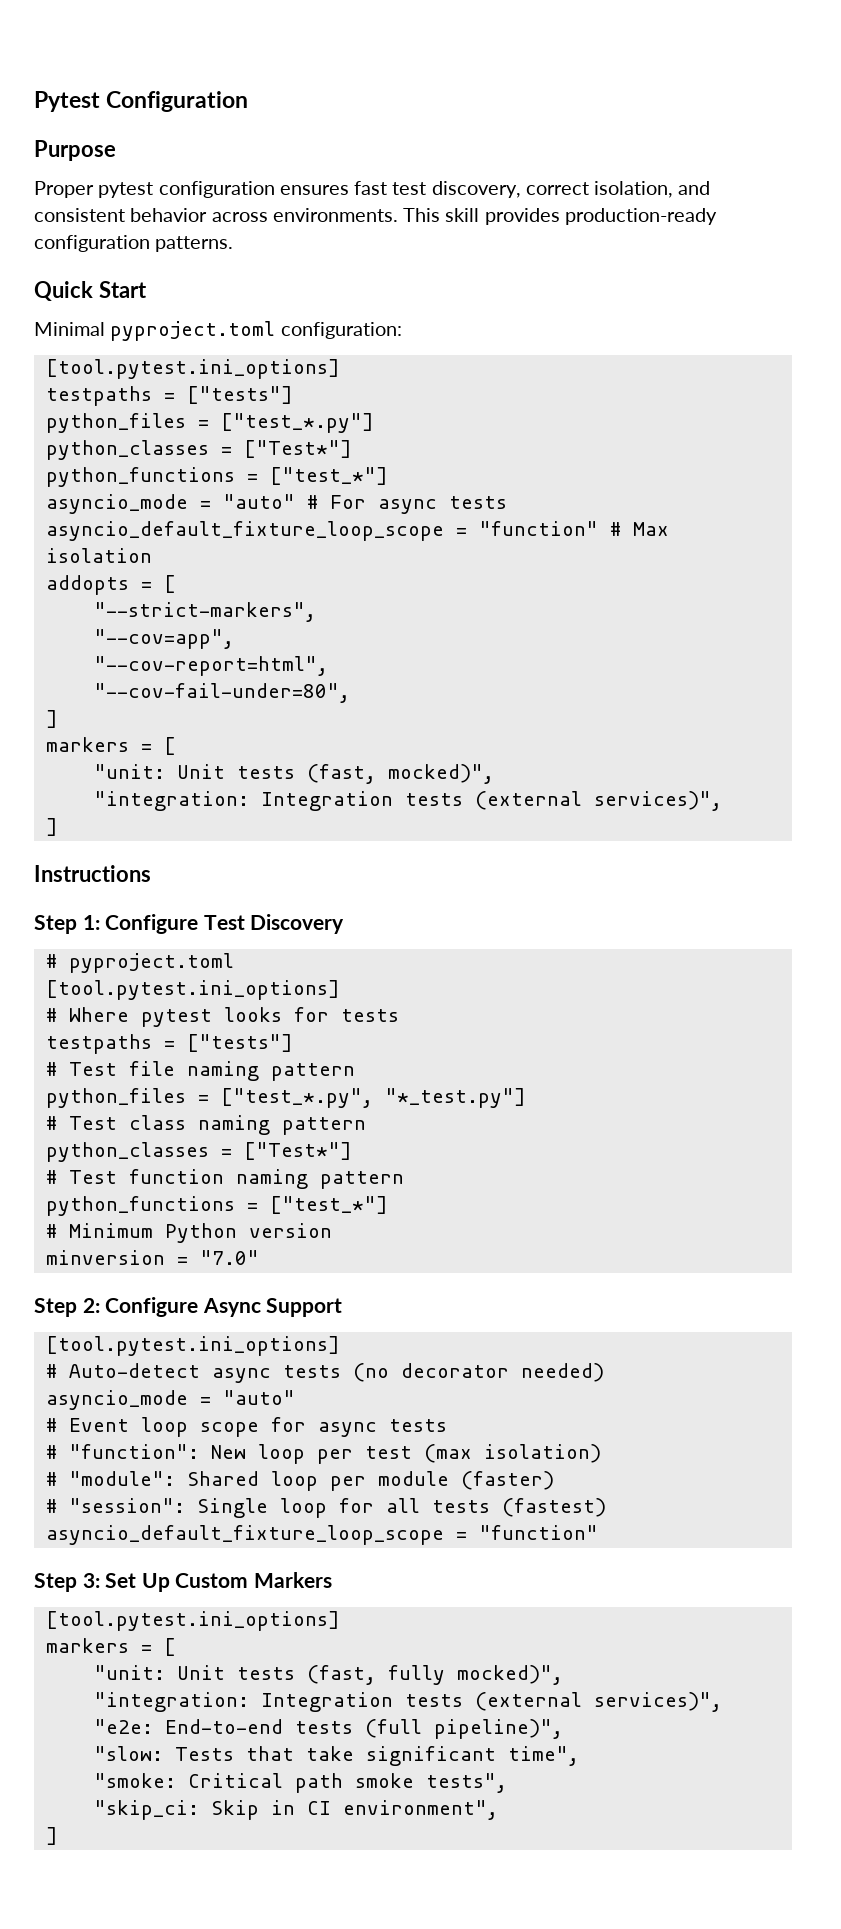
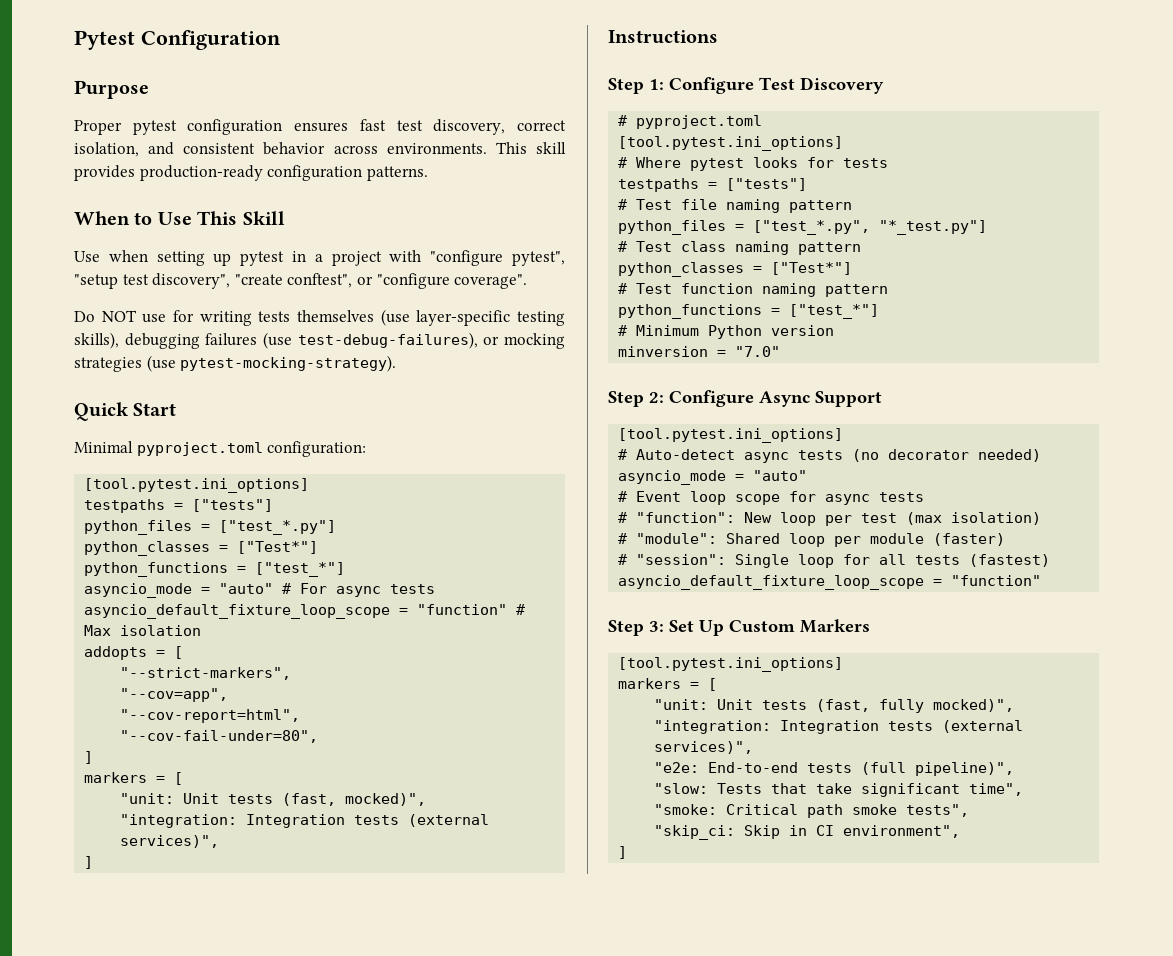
+ When to Use This Skill
+ Use when setting up pytest in a project with "configure pytest", "setup test discovery", "create conftest", or "configure coverage".
+ Do NOT use for writing tests themselves (use layer-specific testing skills), debugging failures (use test-debug-failures), or mocking strategies (use pytest-mocking-strategy).

